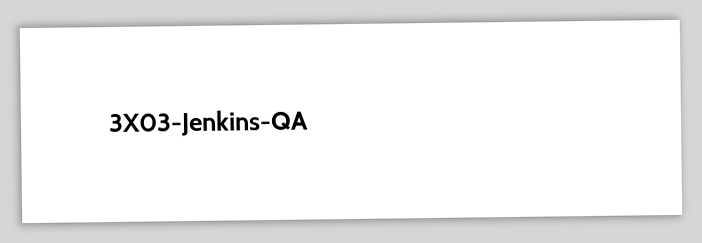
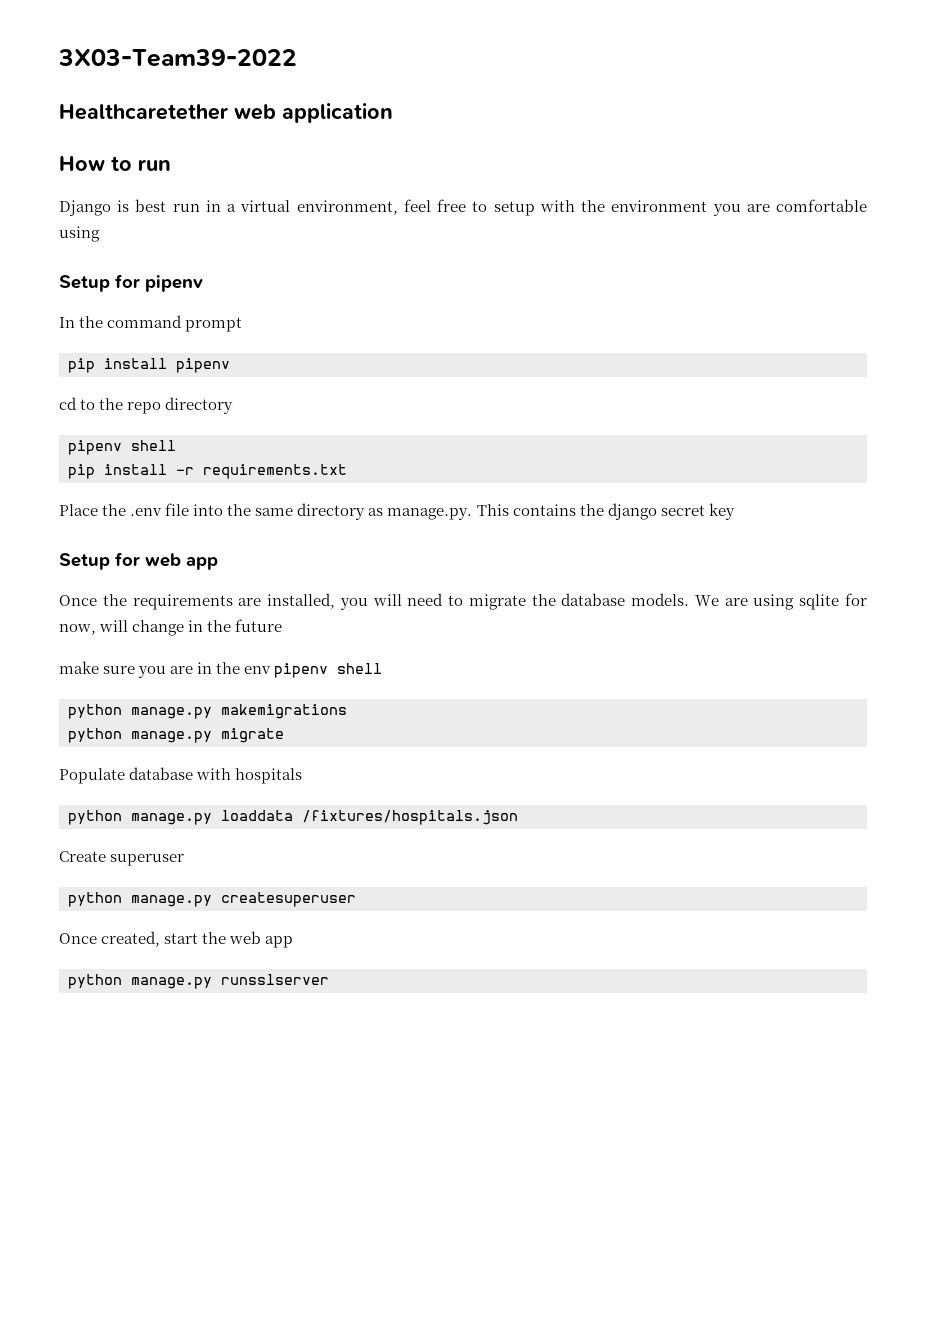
- 3X03-Jenkins-QA
+ 3X03-Team39-2022
+ Healthcaretether web application
+ How to run
+ Django is best run in a virtual environment, feel free to setup with the environment you are comfortable using
+ Setup for pipenv
+ In the command prompt
+ pip install pipenv
+ cd to the repo directory
+ pipenv shell
+ pip install -r requirements.txt
+ Place the .env file into the same directory as manage.py. This contains the django secret key
+ Setup for web app
+ Once the requirements are installed, you will need to migrate the database models. We are using sqlite for now, will change in the future
+ make sure you are in the env pipenv shell
+ python manage.py makemigrations
+ python manage.py migrate
+ Populate database with hospitals
+ python manage.py loaddata /fixtures/hospitals.json
+ Create superuser
+ python manage.py createsuperuser
+ Once created, start the web app
+ python manage.py runsslserver

